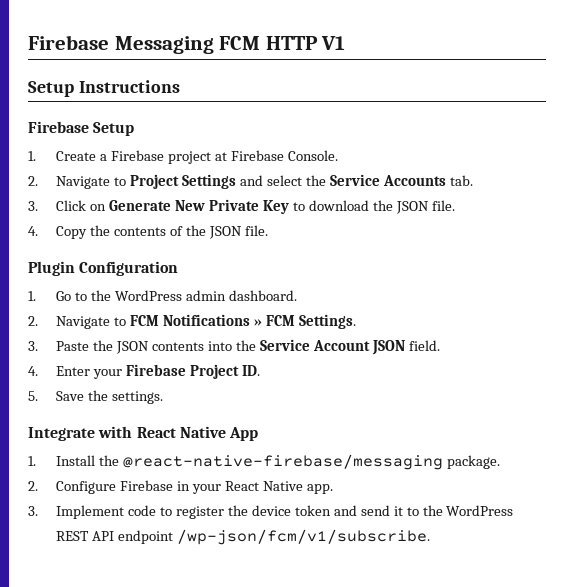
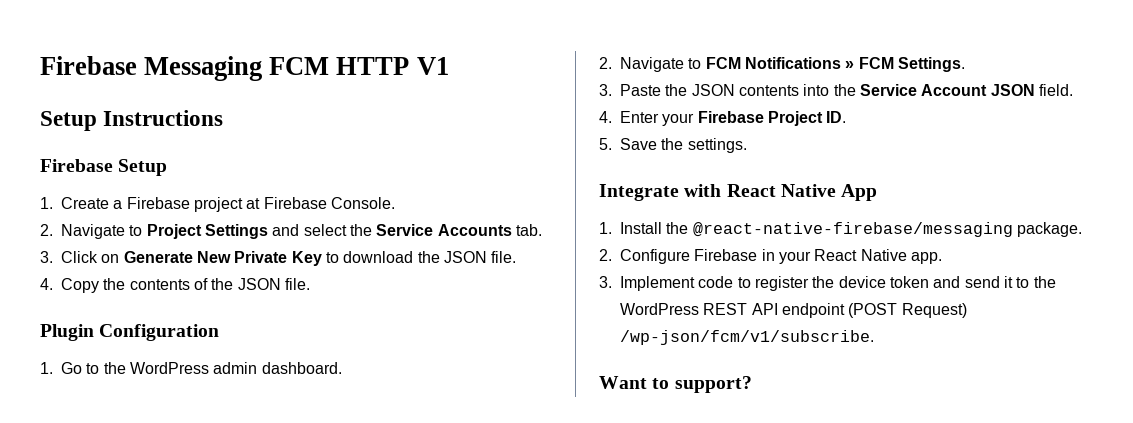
- 3. Implement code to register the device token and send it to the WordPress REST API endpoint /wp-json/fcm/v1/subscribe.
+ 3. Implement code to register the device token and send it to the WordPress REST API endpoint (POST Request) /wp-json/fcm/v1/subscribe.
+ Want to support?

